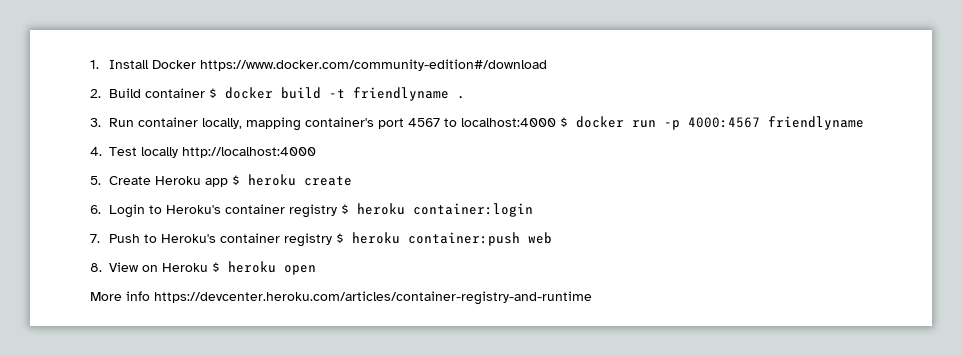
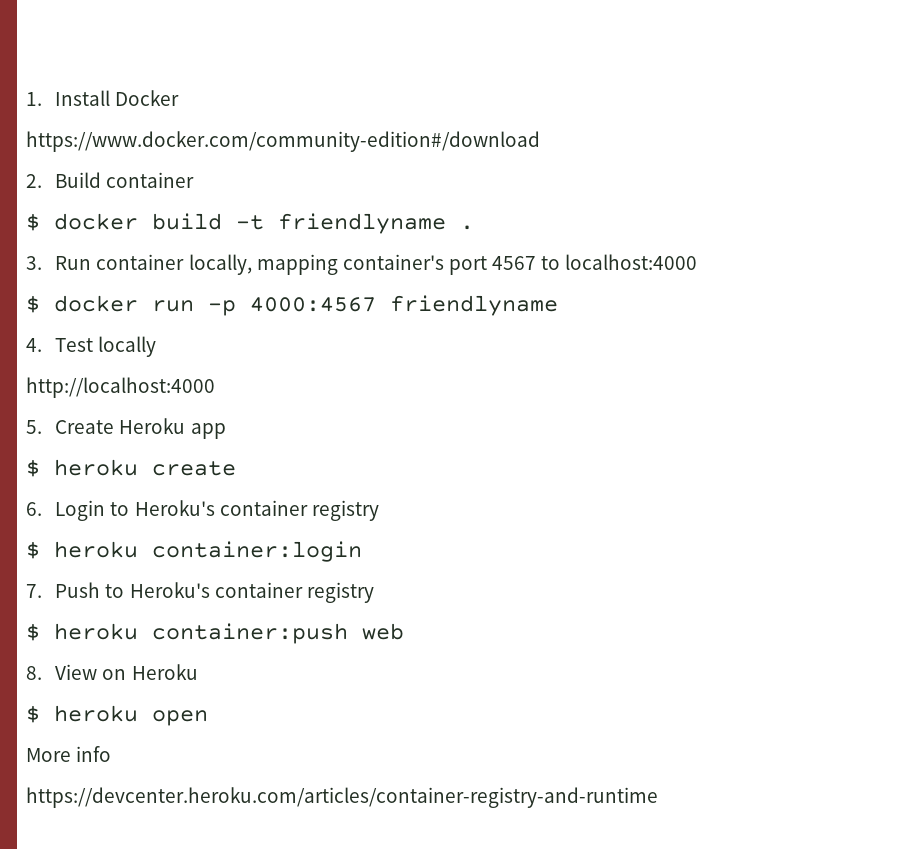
- 1. Install Docker https://www.docker.com/community-edition#/download
+ 1. Install Docker
+ https://www.docker.com/community-edition#/download
- 2. Build container $ docker build -t friendlyname .
+ 2. Build container
+ $ docker build -t friendlyname .
- 3. Run container locally, mapping container's port 4567 to localhost:4000 $ docker run -p 4000:4567 friendlyname
+ 3. Run container locally, mapping container's port 4567 to localhost:4000
+ $ docker run -p 4000:4567 friendlyname
- 4. Test locally http://localhost:4000
+ 4. Test locally
+ http://localhost:4000
- 5. Create Heroku app $ heroku create
+ 5. Create Heroku app
+ $ heroku create
- 6. Login to Heroku's container registry $ heroku container:login
+ 6. Login to Heroku's container registry
+ $ heroku container:login
- 7. Push to Heroku's container registry $ heroku container:push web
+ 7. Push to Heroku's container registry
+ $ heroku container:push web
- 8. View on Heroku $ heroku open
+ 8. View on Heroku
+ $ heroku open
- More info https://devcenter.heroku.com/articles/container-registry-and-runtime
+ More info
+ https://devcenter.heroku.com/articles/container-registry-and-runtime

